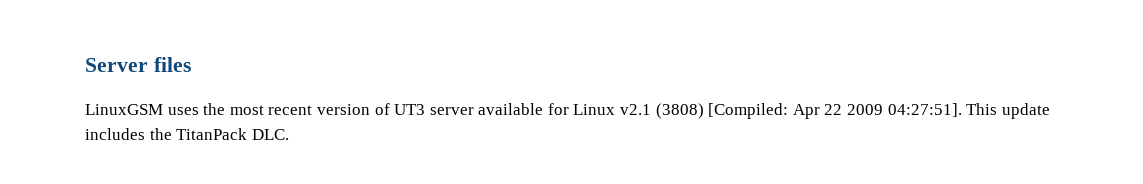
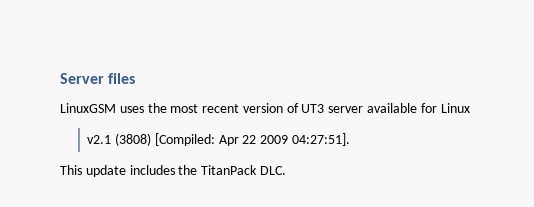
- LinuxGSM uses the most recent version of UT3 server available for Linux v2.1 (3808) [Compiled: Apr 22 2009 04:27:51]. This update includes the TitanPack DLC.
+ LinuxGSM uses the most recent version of UT3 server available for Linux
+ v2.1 (3808) [Compiled: Apr 22 2009 04:27:51].
+ This update includes the TitanPack DLC.

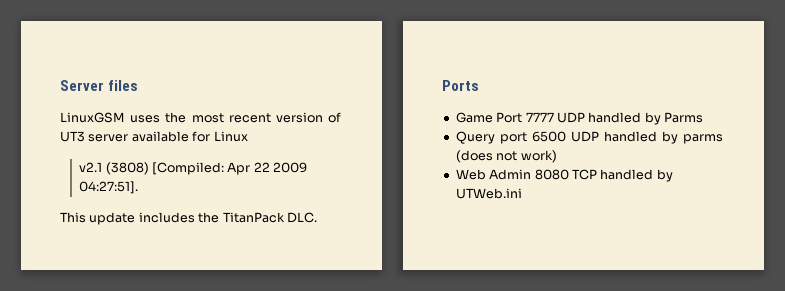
+ Ports
+ Game Port 7777 UDP handled by Parms
+ Query port 6500 UDP handled by parms (does not work)
+ Web Admin 8080 TCP handled by UTWeb.ini

